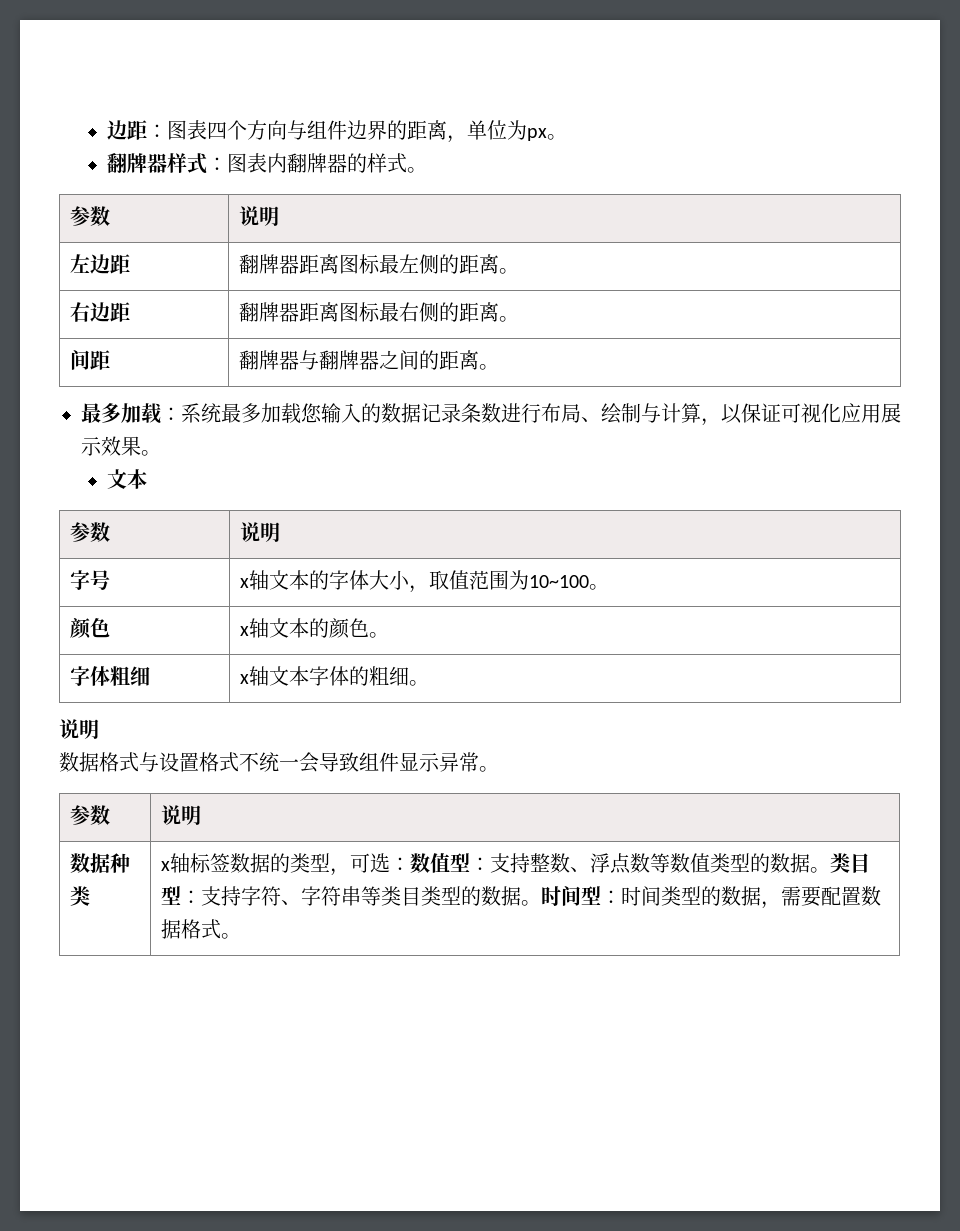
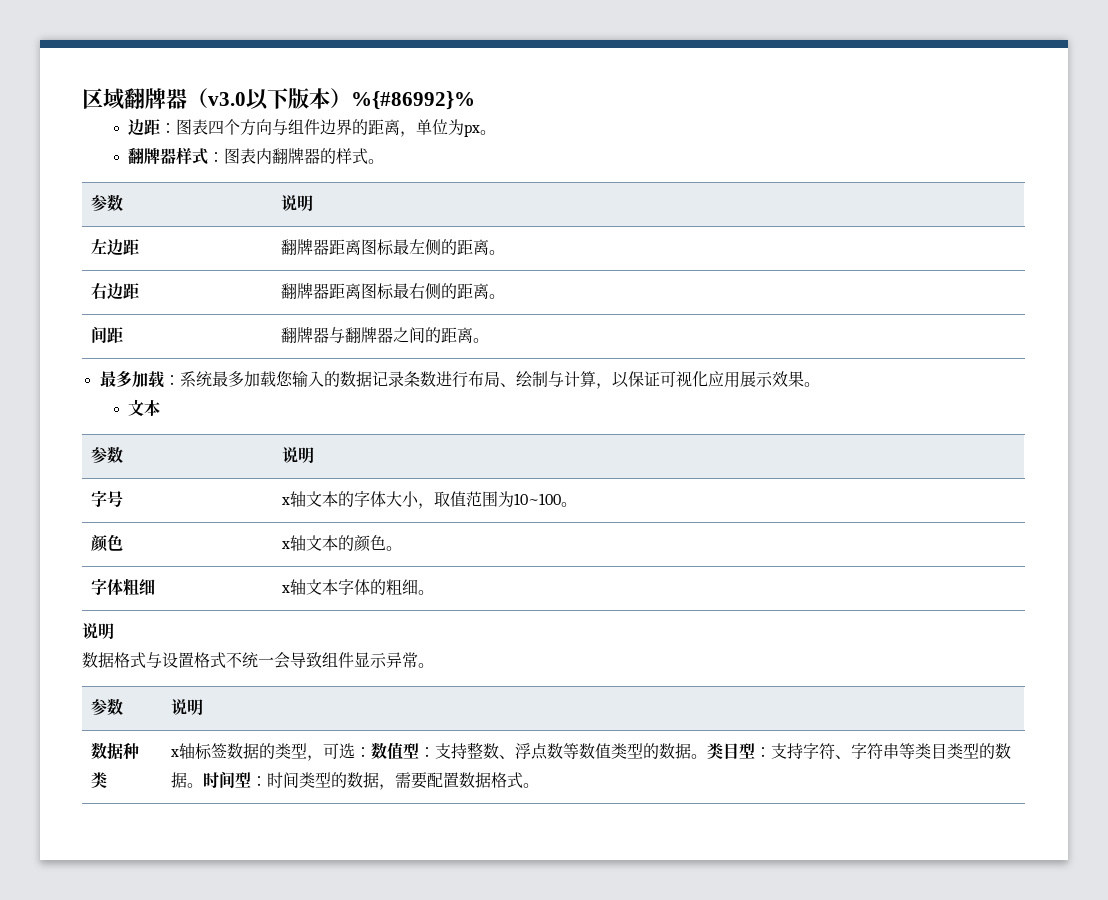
+ 区域翻牌器（v3.0以下版本）%{#86992}%

